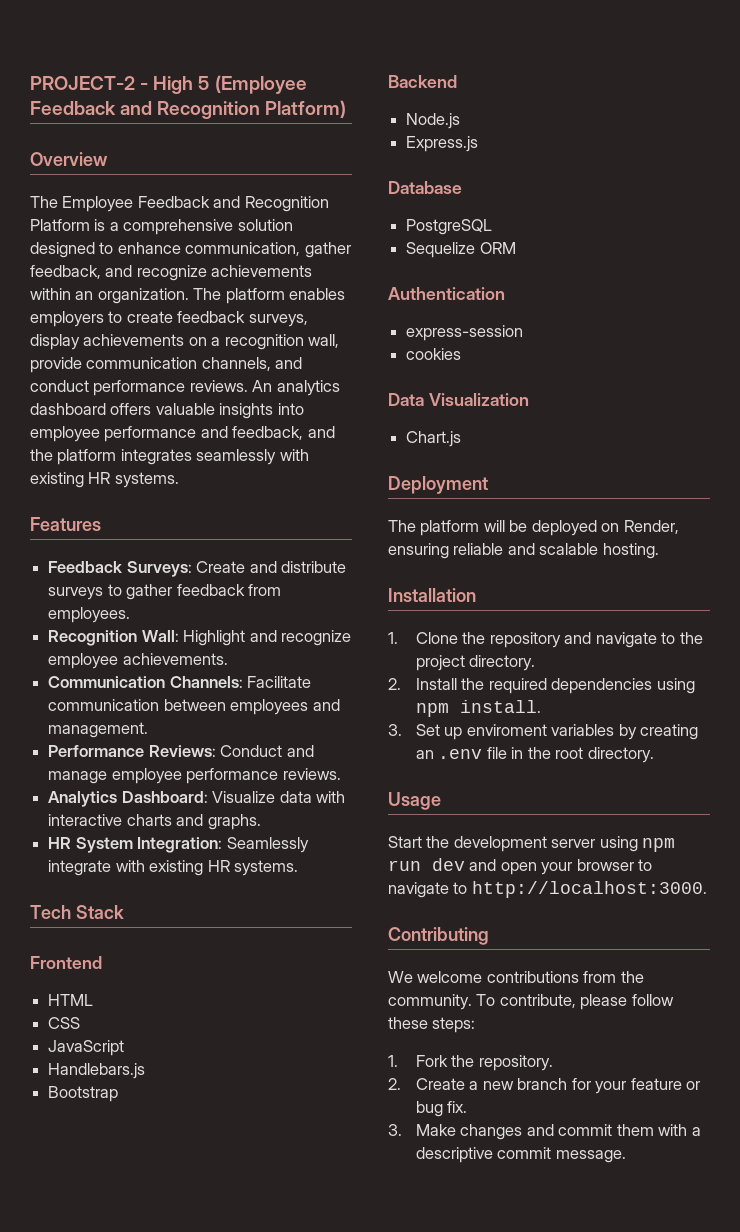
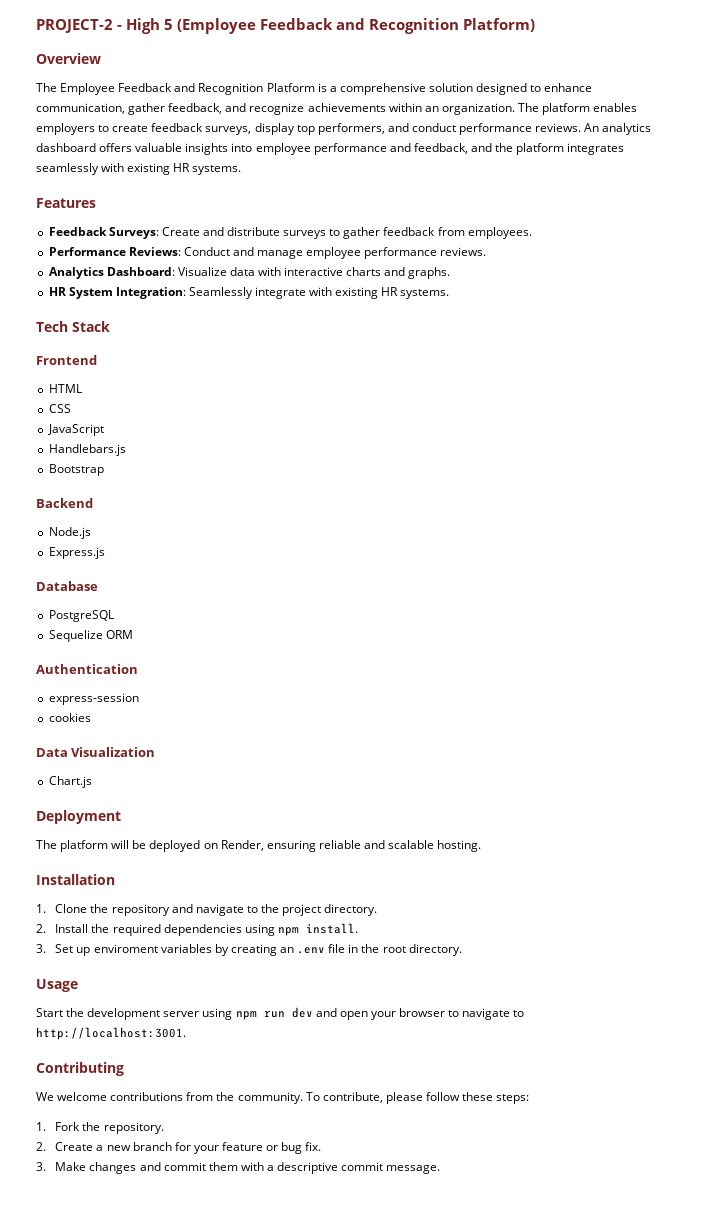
- The platform enables employers to create feedback surveys, display achievements on a recognition wall, provide communication channels, and conduct performance reviews.
+ The platform enables employers to create feedback surveys, display top performers, and conduct performance reviews.
- Recognition Wall: Highlight and recognize employee achievements.
- Communication Channels: Facilitate communication between employees and management.
- Start the development server using npm run dev and open your browser to navigate to http://localhost:3000.
+ Start the development server using npm run dev and open your browser to navigate to http://localhost:3001.

